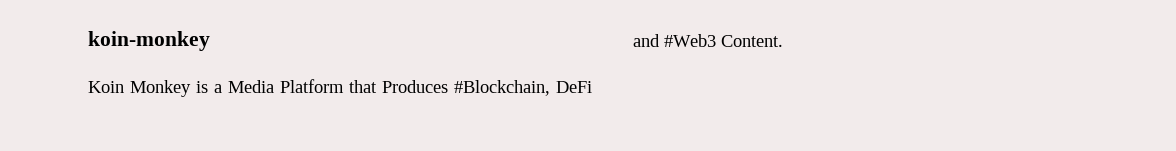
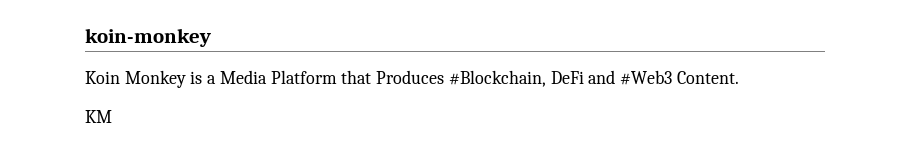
+ KM

